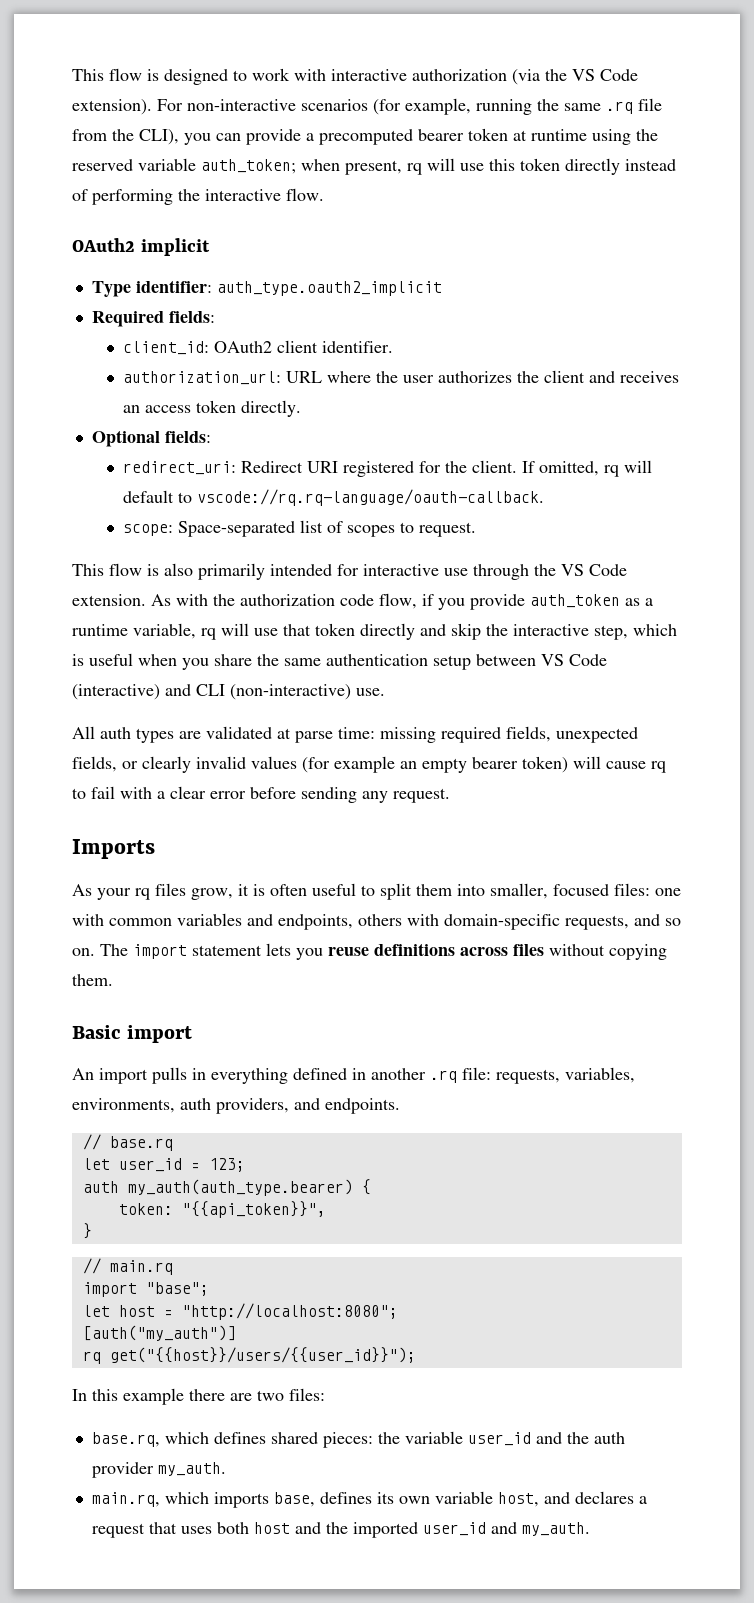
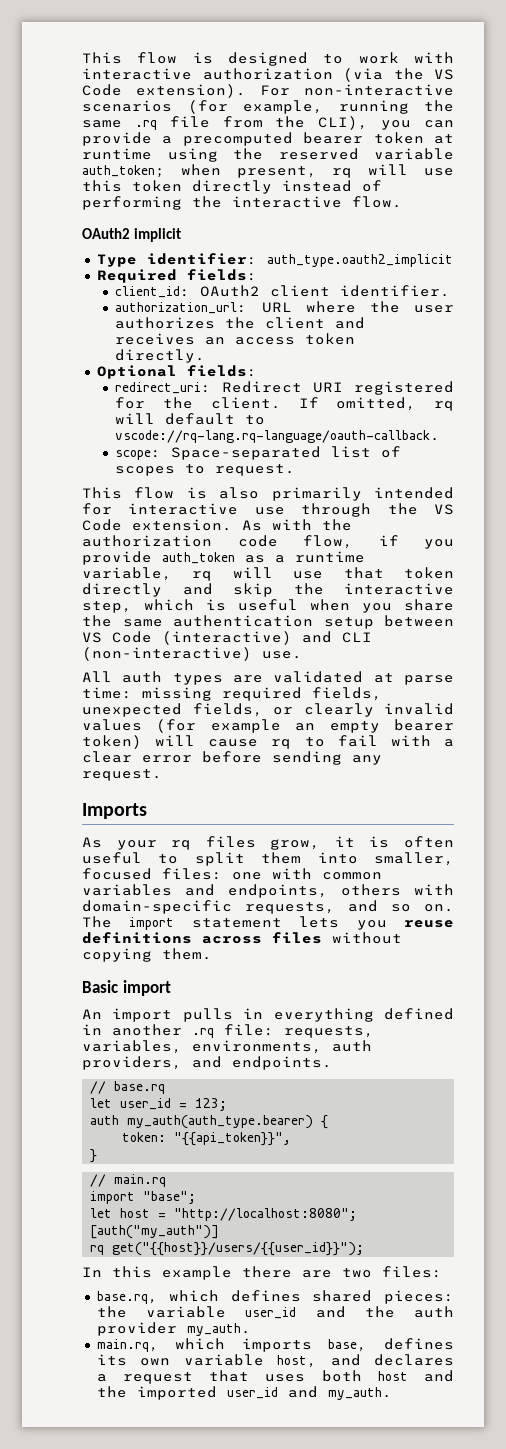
- If omitted, rq will default to vscode://rq.rq-language/oauth-callback.
+ If omitted, rq will default to vscode://rq-lang.rq-language/oauth-callback.

